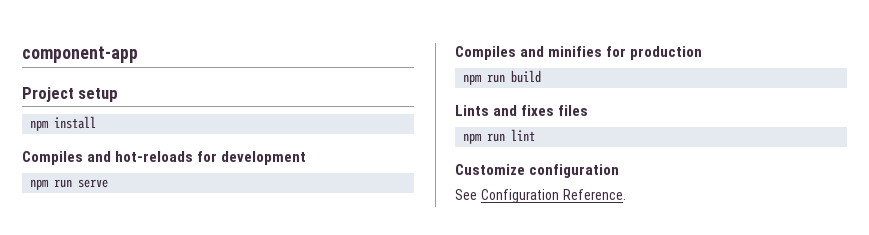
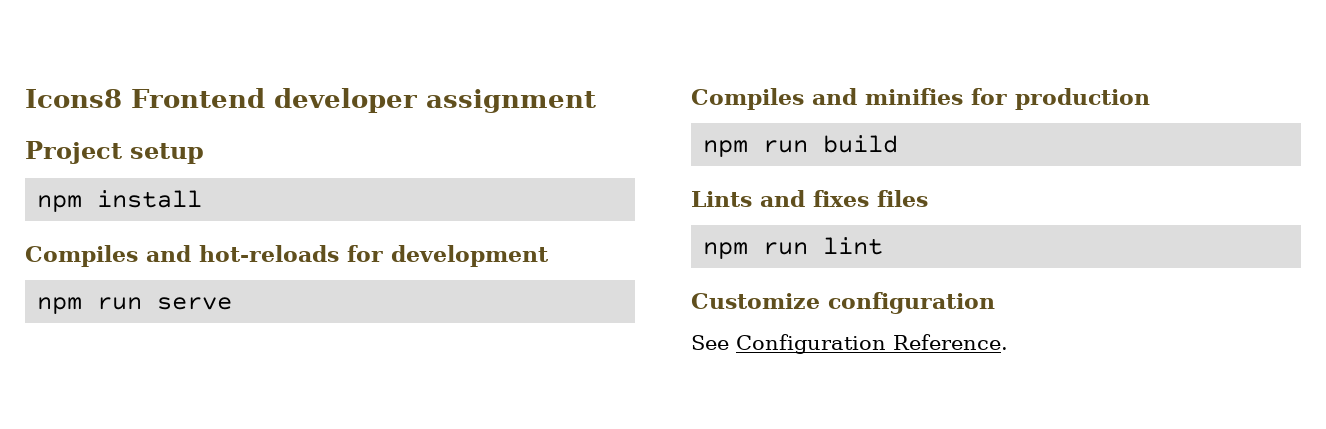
- component-app
+ Icons8 Frontend developer assignment

